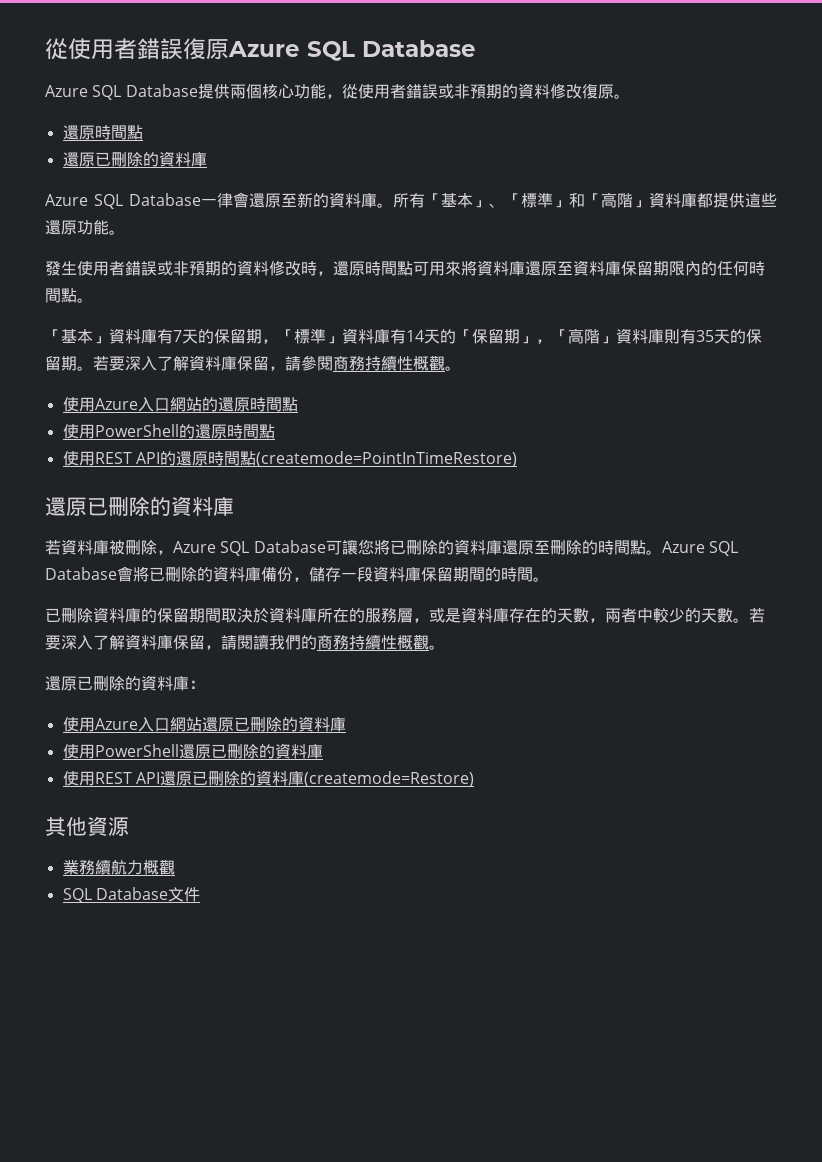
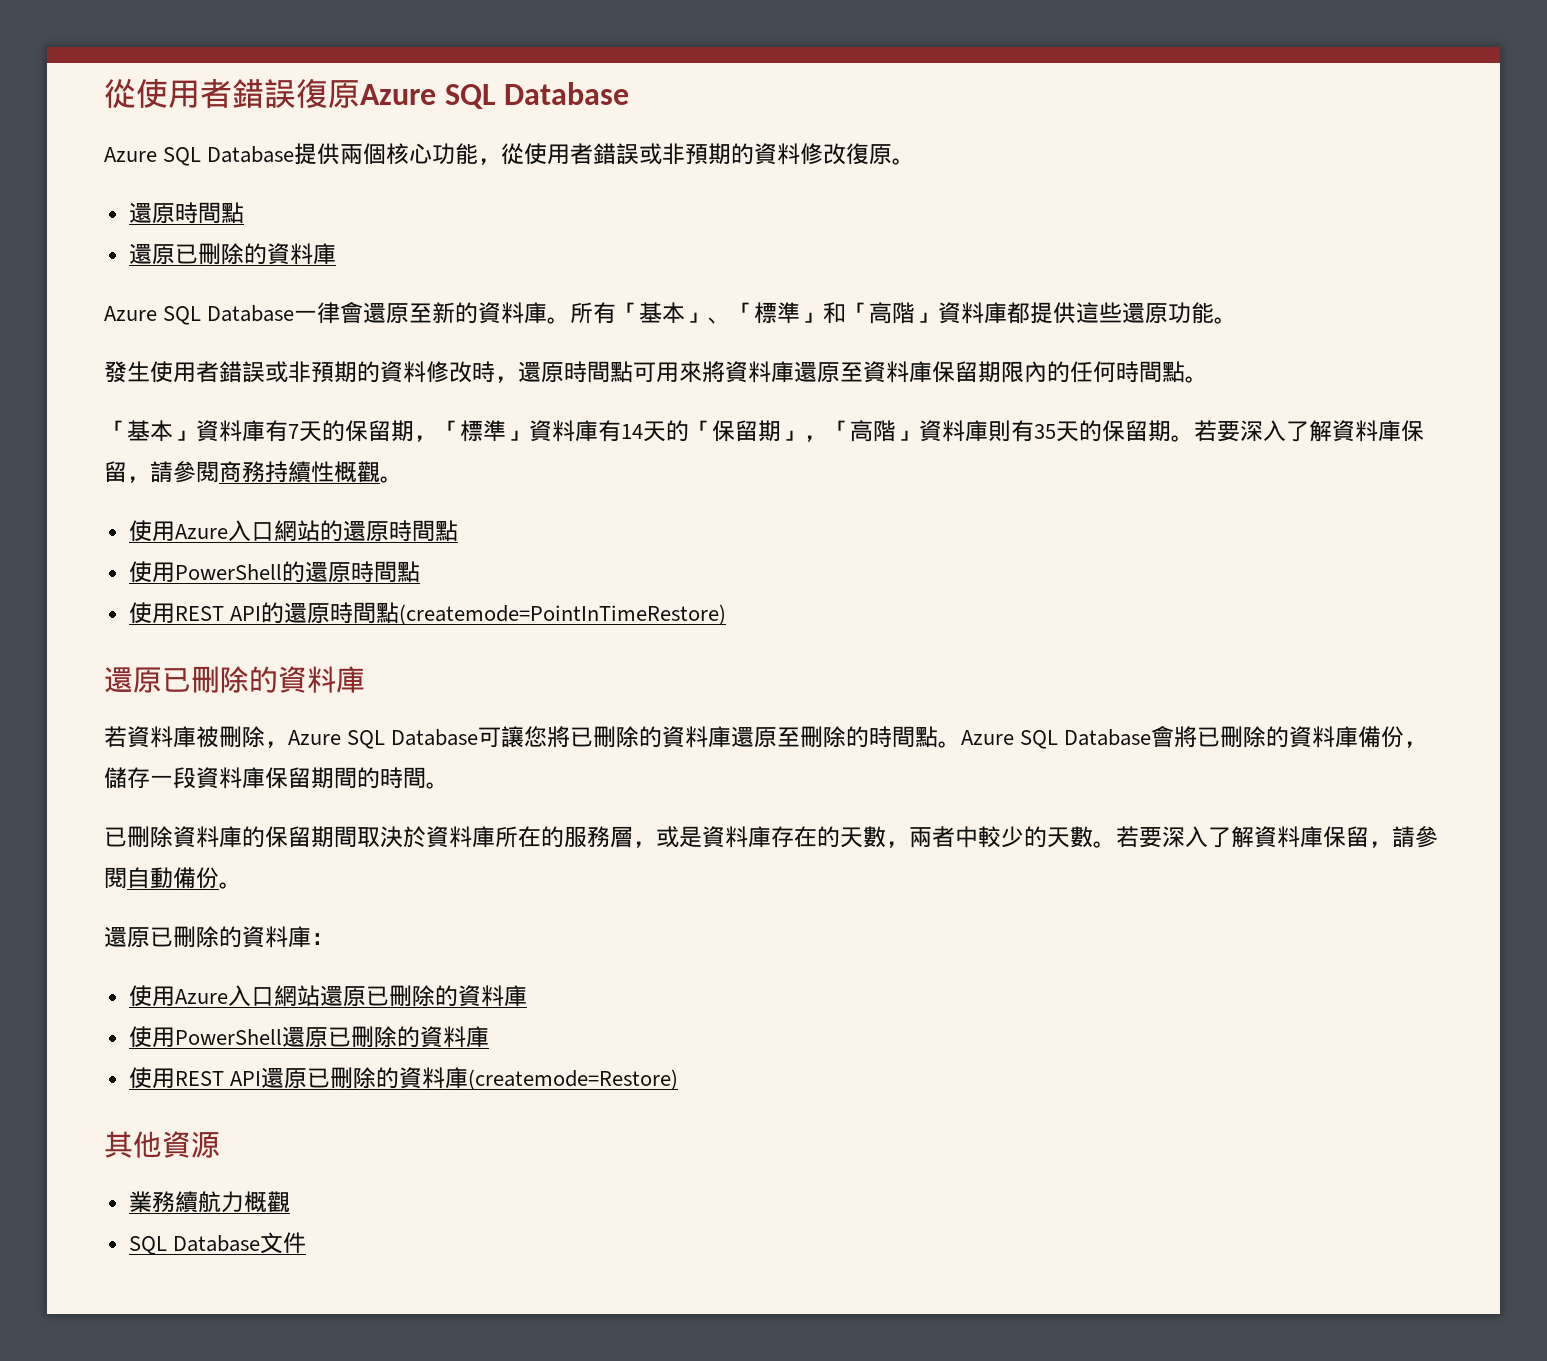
- 若要深入了解資料庫保留，請閱讀我們的商務持續性概觀。
+ 若要深入了解資料庫保留，請參閱自動備份。

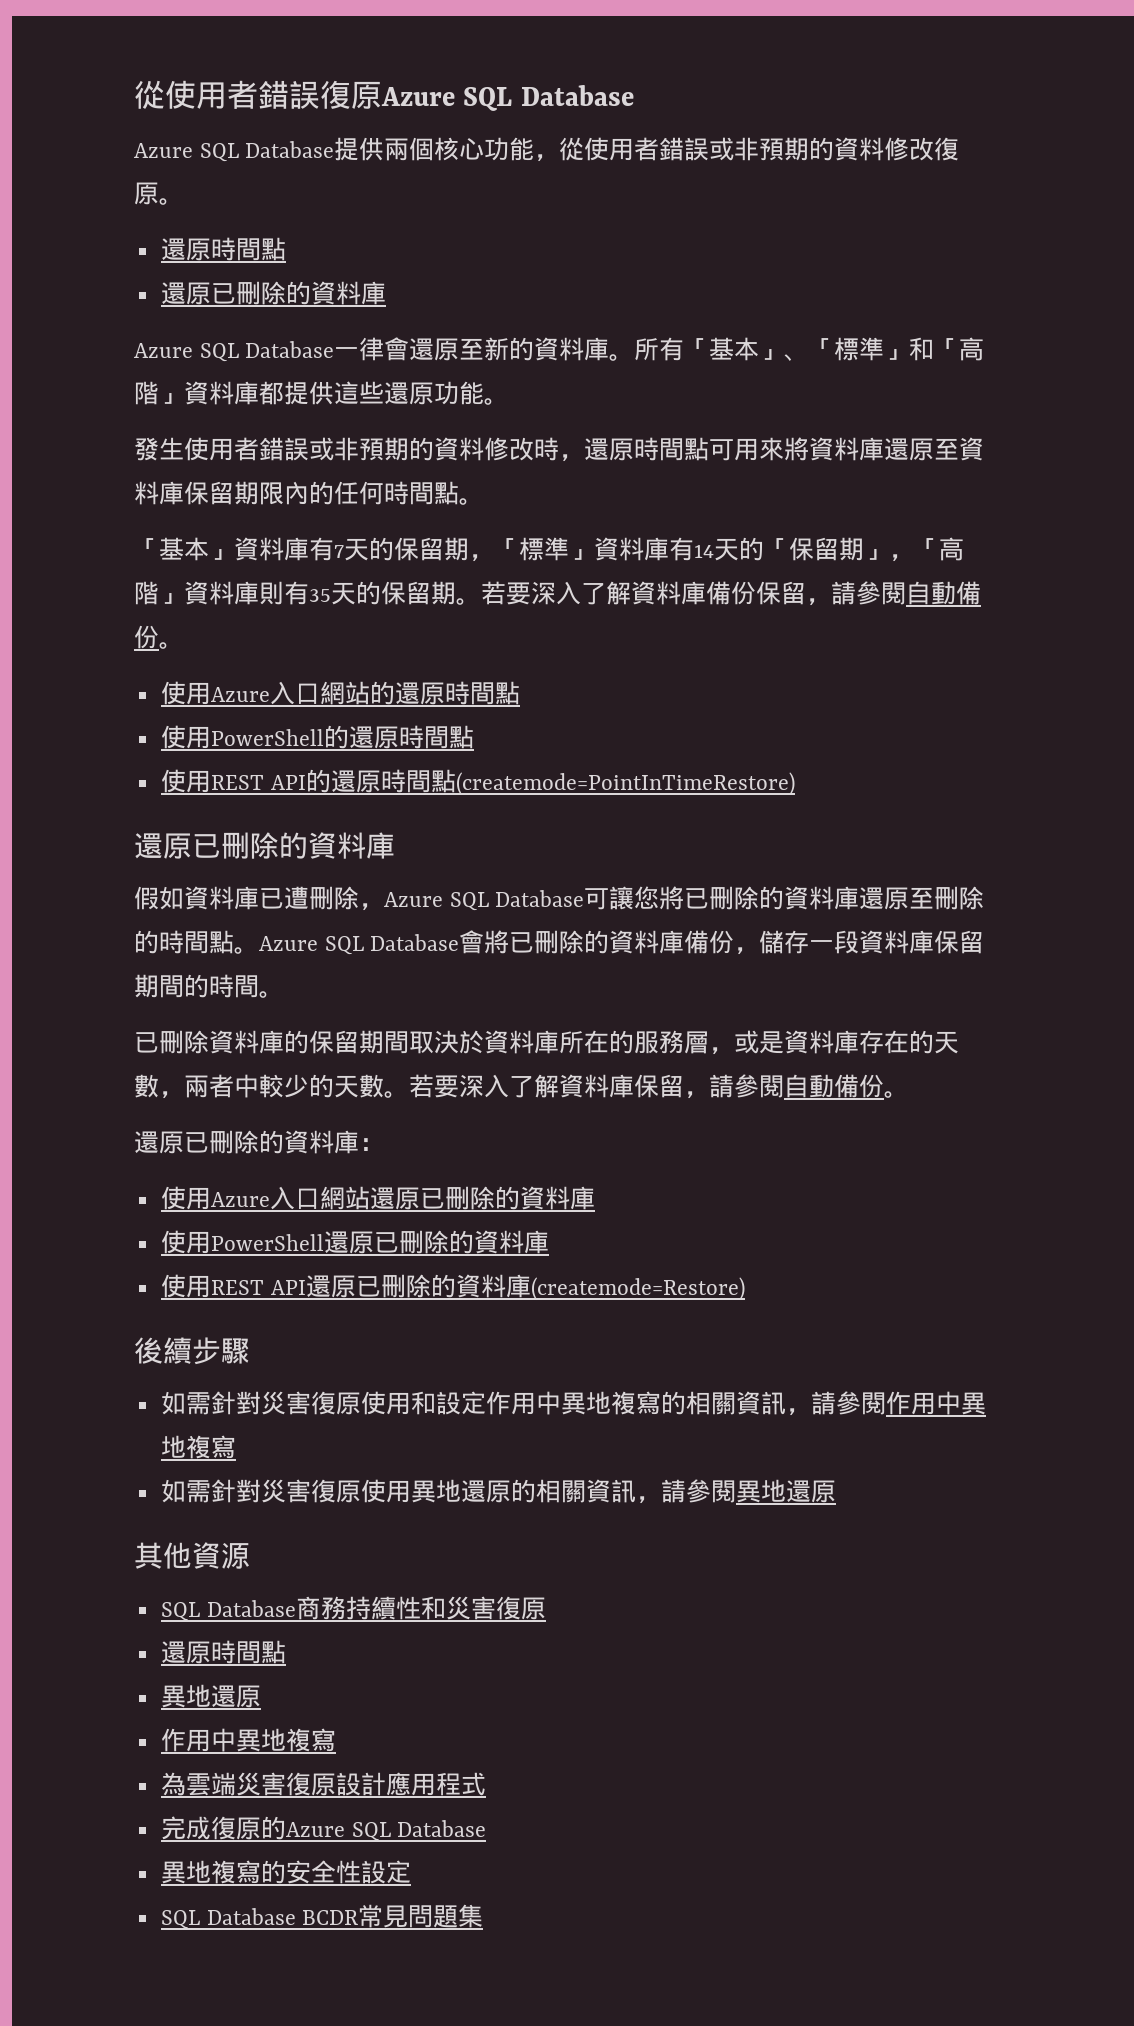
- 若要深入了解資料庫保留，請參閱商務持續性概觀。
+ 若要深入了解資料庫備份保留，請參閱自動備份。
- 若資料庫被刪除，Azure SQL Database可讓您將已刪除的資料庫還原至刪除的時間點。
+ 假如資料庫已遭刪除，Azure SQL Database可讓您將已刪除的資料庫還原至刪除的時間點。
+ 後續步驟
+ 如需針對災害復原使用和設定作用中異地複寫的相關資訊，請參閱作用中異地複寫
+ 如需針對災害復原使用異地還原的相關資訊，請參閱異地還原
  其他資源
- 業務續航力概觀
- SQL Database文件
+ SQL Database商務持續性和災害復原
+ 還原時間點
+ 異地還原
+ 作用中異地複寫
+ 為雲端災害復原設計應用程式
+ 完成復原的Azure SQL Database
+ 異地複寫的安全性設定
+ SQL Database BCDR常見問題集

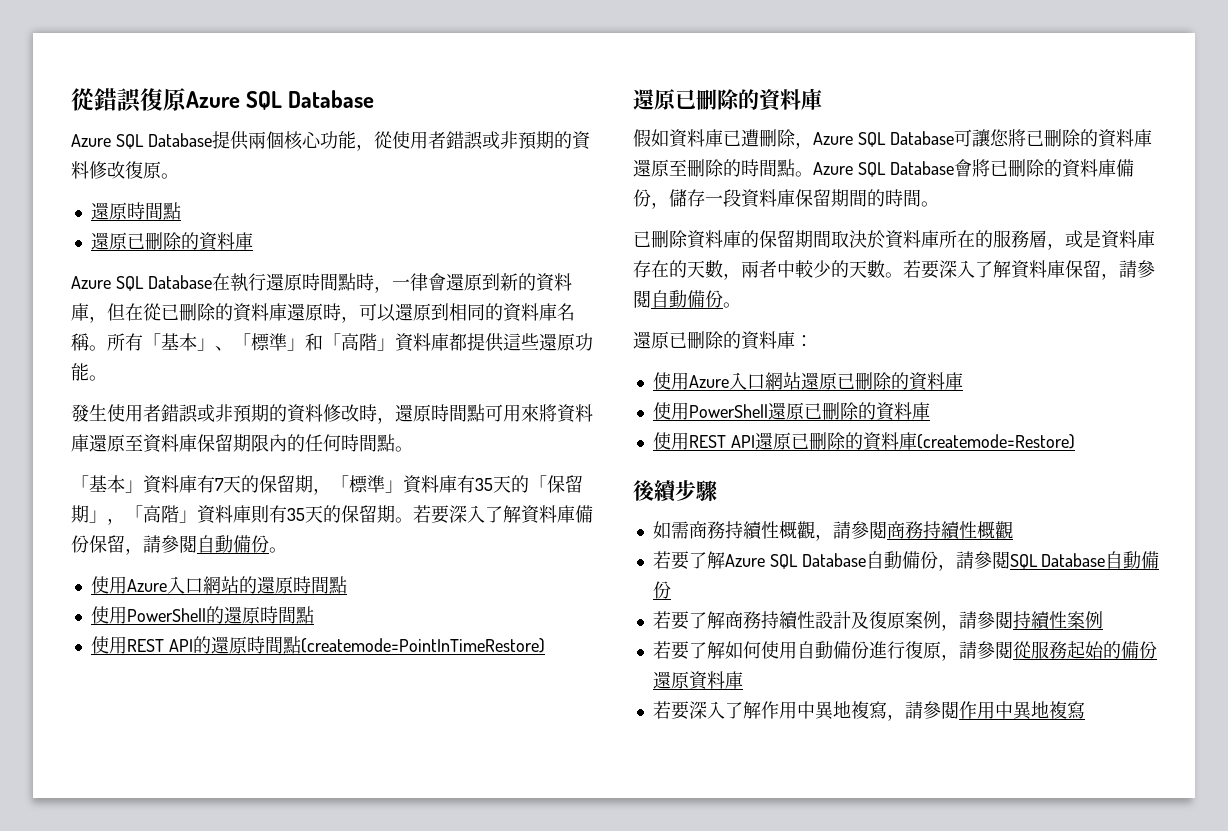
- 從使用者錯誤復原Azure SQL Database
+ 從錯誤復原Azure SQL Database
- Azure SQL Database一律會還原至新的資料庫。
+ Azure SQL Database在執行還原時間點時，一律會還原到新的資料庫，但在從已刪除的資料庫還原時，可以還原到相同的資料庫名稱。
- 「基本」資料庫有7天的保留期，「標準」資料庫有14天的「保留期」，「高階」資料庫則有35天的保留期。
+ 「基本」資料庫有7天的保留期，「標準」資料庫有35天的「保留期」，「高階」資料庫則有35天的保留期。
- 如需針對災害復原使用和設定作用中異地複寫的相關資訊，請參閱作用中異地複寫
+ 如需商務持續性概觀，請參閱商務持續性概觀
+ 若要了解Azure SQL Database自動備份，請參閱SQL Database自動備份
+ 若要了解商務持續性設計及復原案例，請參閱持續性案例
+ 若要了解如何使用自動備份進行復原，請參閱從服務起始的備份還原資料庫
+ 若要深入了解作用中異地複寫，請參閱作用中異地複寫
- 如需針對災害復原使用異地還原的相關資訊，請參閱異地還原
- 其他資源
- SQL Database商務持續性和災害復原
- 還原時間點
- 異地還原
- 作用中異地複寫
- 為雲端災害復原設計應用程式
- 完成復原的Azure SQL Database
- 異地複寫的安全性設定
- SQL Database BCDR常見問題集

